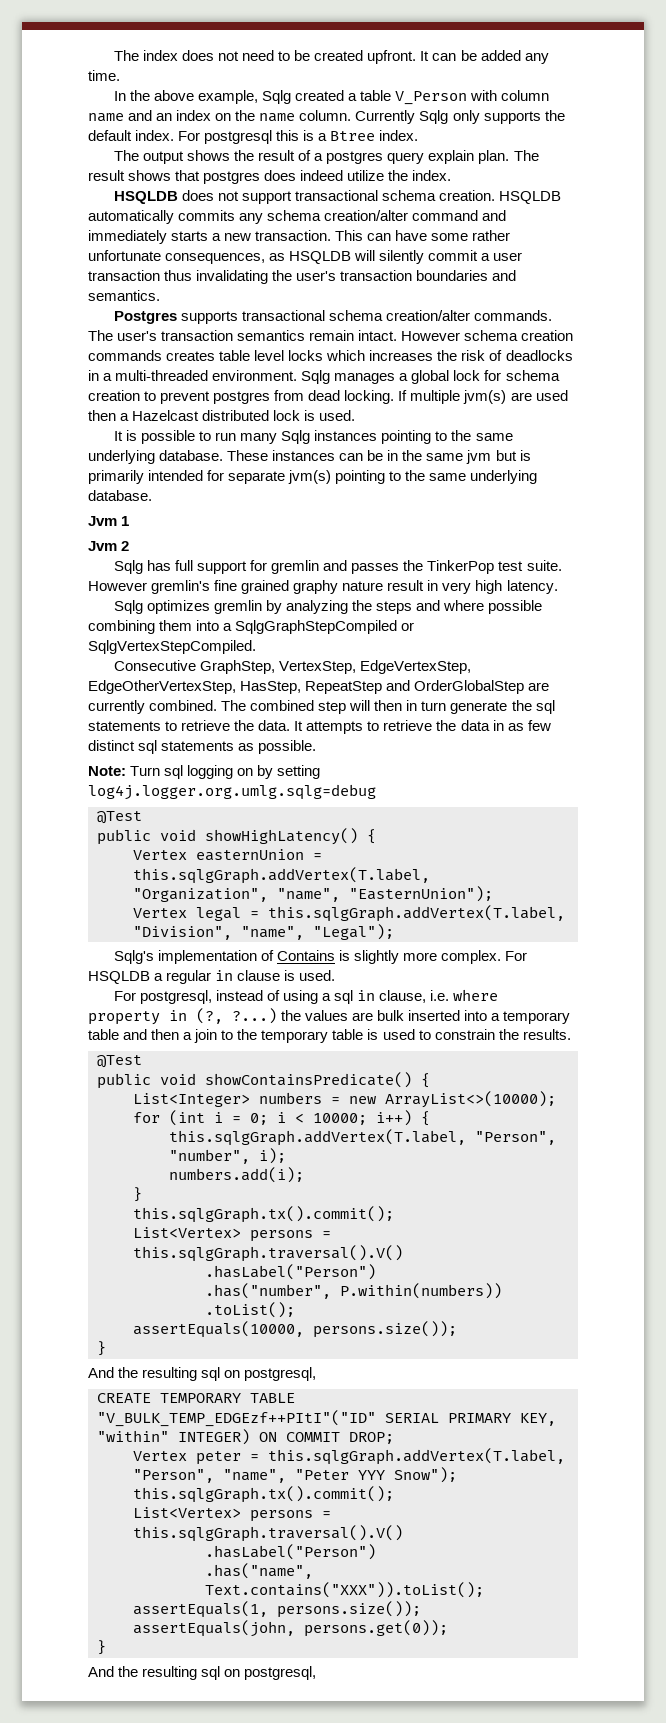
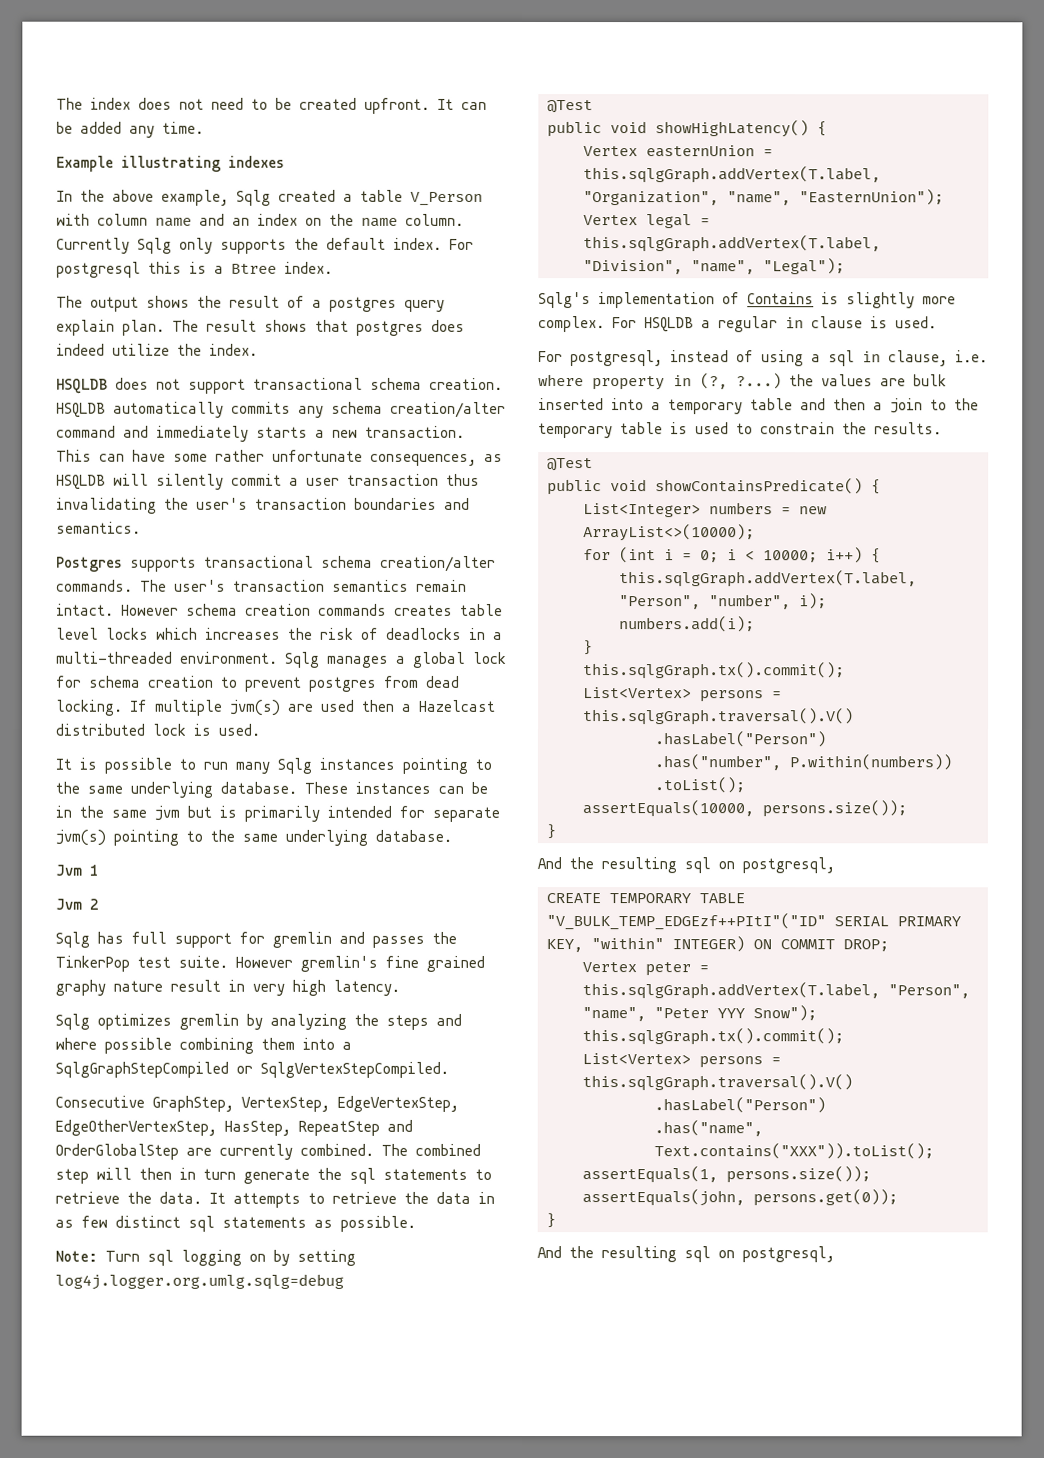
+ Example illustrating indexes

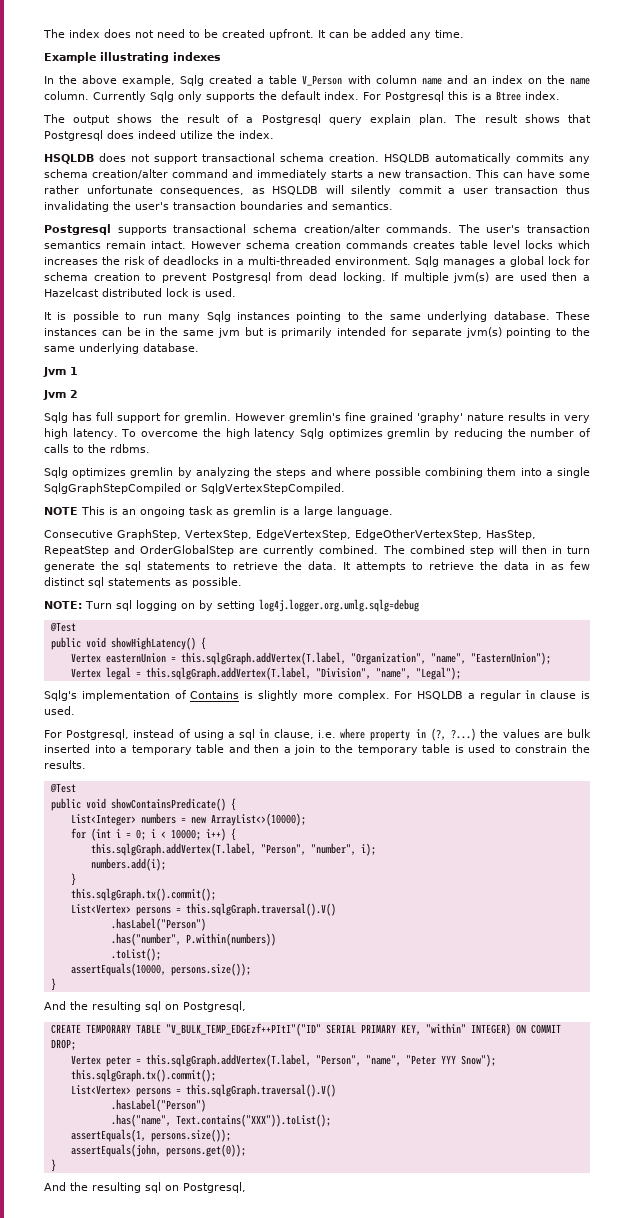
- For postgresql this is a Btree index.
+ For Postgresql this is a Btree index.
- The output shows the result of a postgres query explain plan.
+ The output shows the result of a Postgresql query explain plan.
- The result shows that postgres does indeed utilize the index.
+ The result shows that Postgresql does indeed utilize the index.
- Postgres supports transactional schema creation/alter commands.
+ Postgresql supports transactional schema creation/alter commands.
- Sqlg manages a global lock for schema creation to prevent postgres from dead locking.
+ Sqlg manages a global lock for schema creation to prevent Postgresql from dead locking.
- Sqlg has full support for gremlin and passes the TinkerPop test suite.
+ Sqlg has full support for gremlin.
- However gremlin's fine grained graphy nature result in very high latency.
+ However gremlin's fine grained 'graphy' nature results in very high latency. To overcome the high latency Sqlg optimizes gremlin by reducing the number of calls to the rdbms.
- Sqlg optimizes gremlin by analyzing the steps and where possible combining them into a SqlgGraphStepCompiled or SqlgVertexStepCompiled.
+ Sqlg optimizes gremlin by analyzing the steps and where possible combining them into a single SqlgGraphStepCompiled or SqlgVertexStepCompiled.
+ NOTE This is an ongoing task as gremlin is a large language.
- Note: Turn sql logging on by setting log4j.logger.org.umlg.sqlg=debug
+ NOTE: Turn sql logging on by setting log4j.logger.org.umlg.sqlg=debug
- For postgresql, instead of using a sql in clause, i.e. where property in (?, ?...) the values are bulk inserted into a temporary table and then a join to the temporary table is used to constrain the results.
+ For Postgresql, instead of using a sql in clause, i.e. where property in (?, ?...) the values are bulk inserted into a temporary table and then a join to the temporary table is used to constrain the results.
  assertEquals(10000, persons.size());
  }
- And the resulting sql on postgresql,
+ And the resulting sql on Postgresql,
  assertEquals(john, persons.get(0));
  }
- And the resulting sql on postgresql,
+ And the resulting sql on Postgresql,

